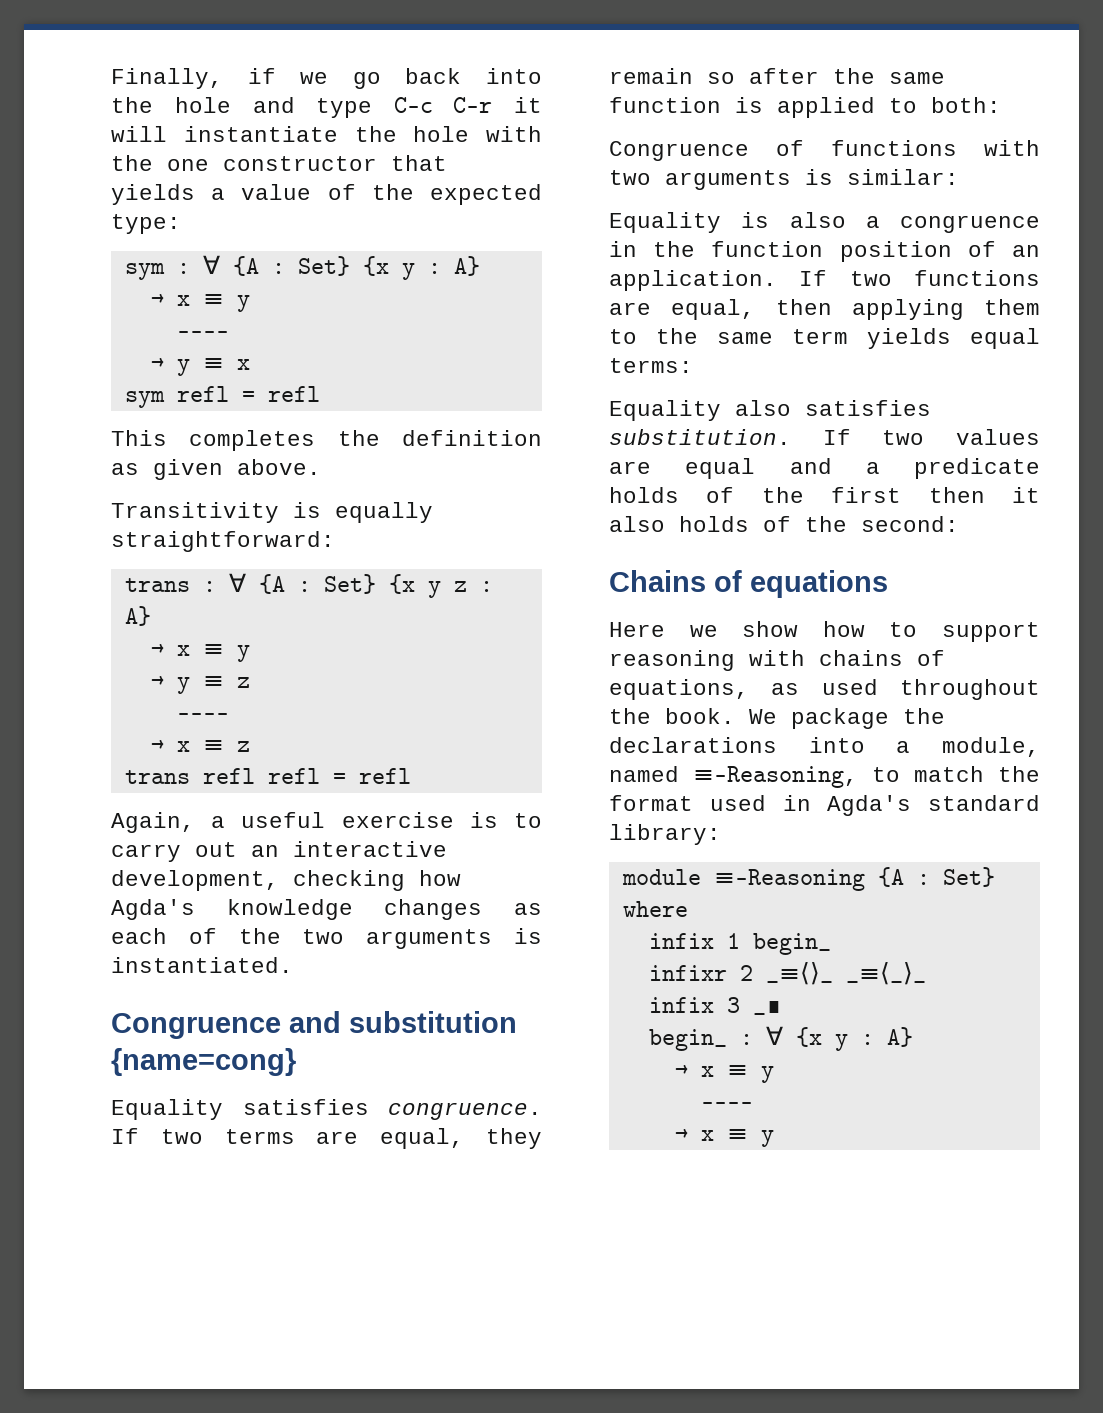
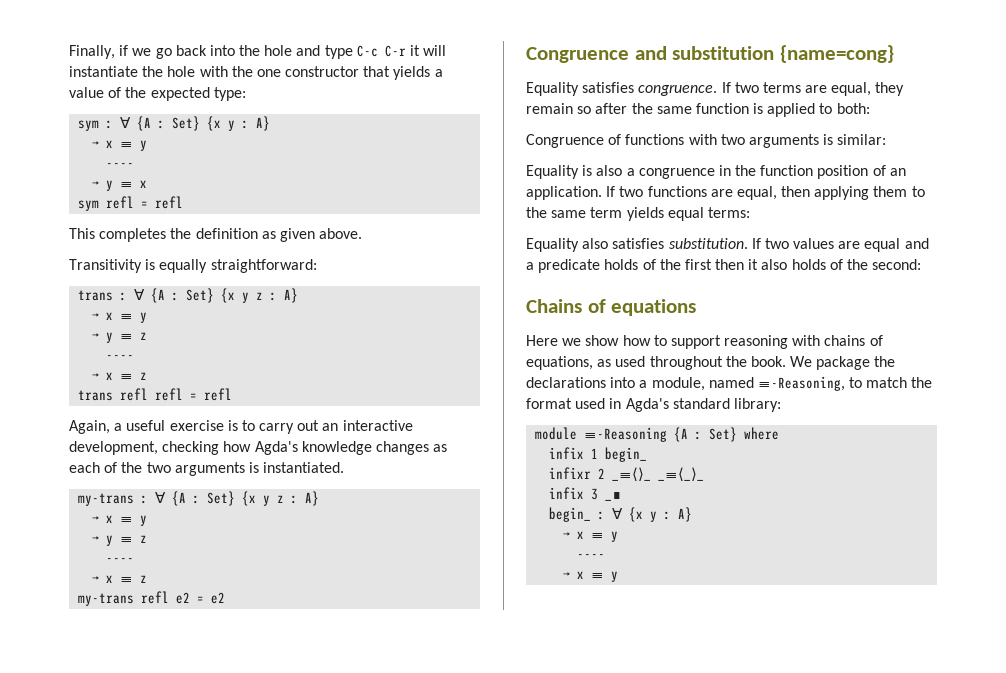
+ my-trans : ∀ {A : Set} {x y z : A}
+ → x ≡ y
+ → y ≡ z
+ ----
+ → x ≡ z
+ my-trans refl e2 = e2

